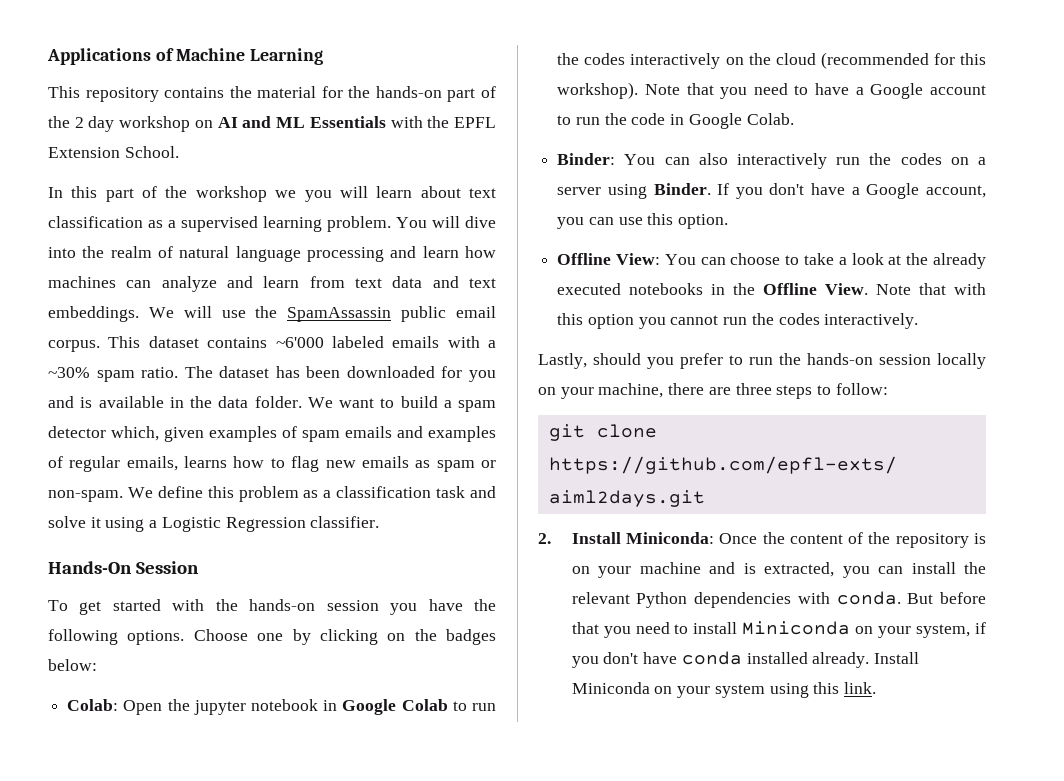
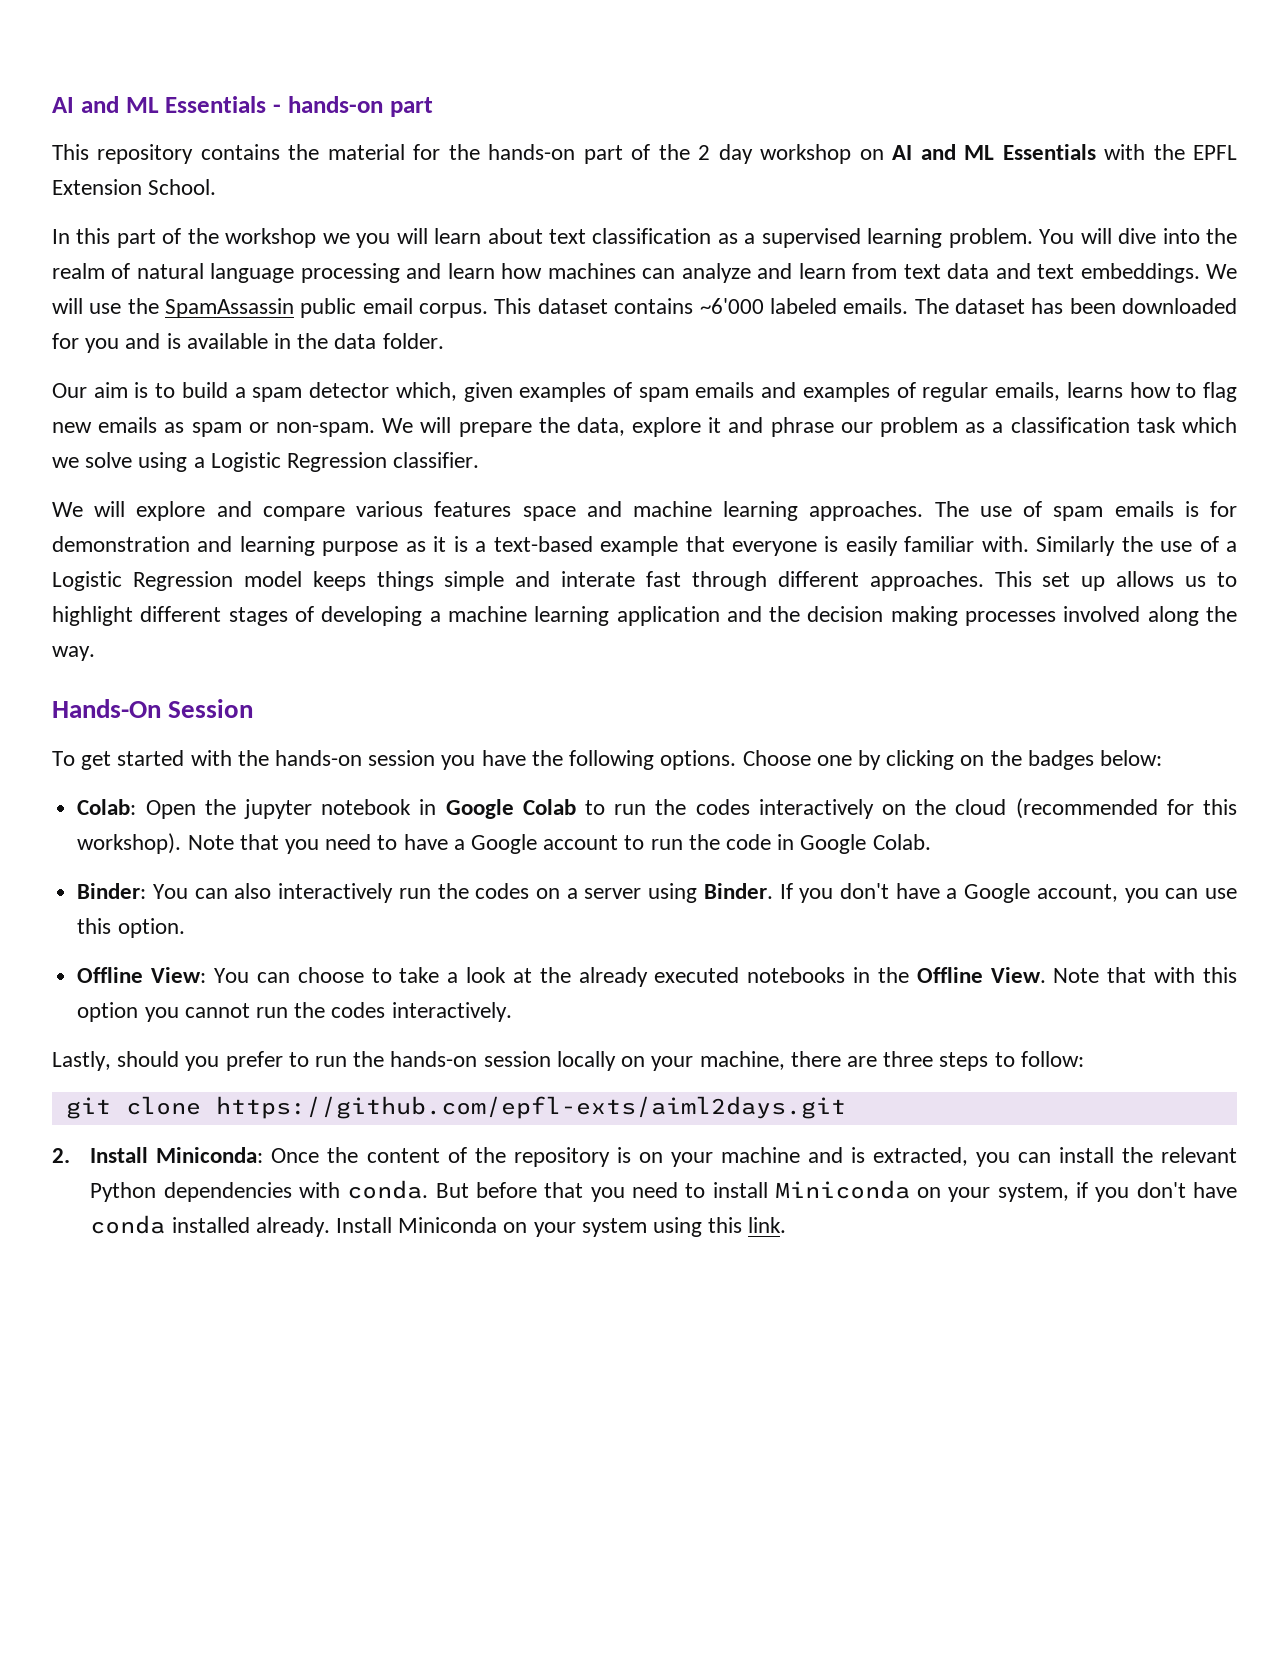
- Applications of Machine Learning
+ AI and ML Essentials - hands-on part
- This dataset contains ~6'000 labeled emails with a ~30% spam ratio.
+ This dataset contains ~6'000 labeled emails.
- The dataset has been downloaded for you and is available in the data folder. We want to build a spam detector which, given examples of spam emails and examples of regular emails, learns how to flag new emails as spam or non-spam.
+ The dataset has been downloaded for you and is available in the data folder.
+ Our aim is to build a spam detector which, given examples of spam emails and examples of regular emails, learns how to flag new emails as spam or non-spam.
- We define this problem as a classification task and solve it using a Logistic Regression classifier.
+ We will prepare the data, explore it and phrase our problem as a classification task which we solve using a Logistic Regression classifier.
+ We will explore and compare various features space and machine learning approaches. The use of spam emails is for demonstration and learning purpose as it is a text-based example that everyone is easily familiar with. Similarly the use of a Logistic Regression model keeps things simple and interate fast through different approaches. This set up allows us to highlight different stages of developing a machine learning application and the decision making processes involved along the way.

